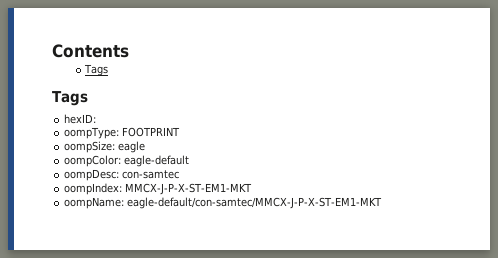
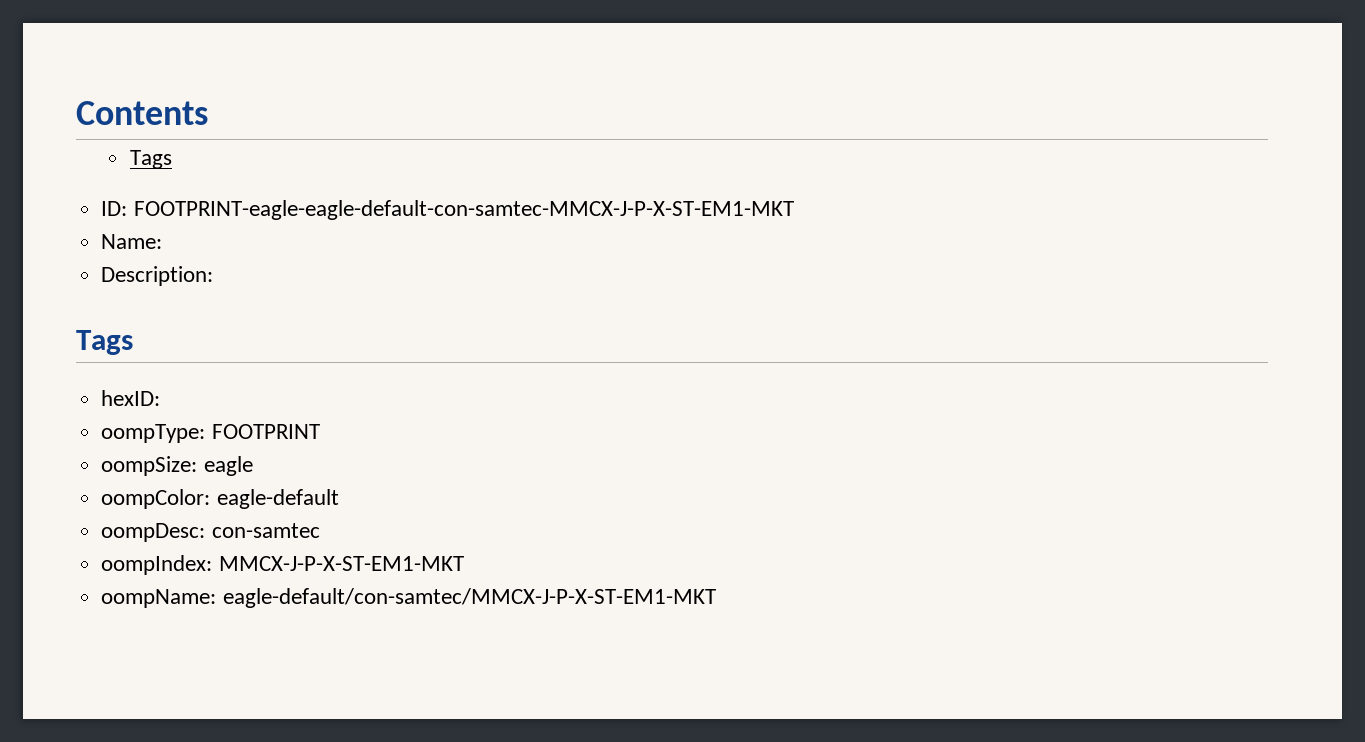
+ ID: FOOTPRINT-eagle-eagle-default-con-samtec-MMCX-J-P-X-ST-EM1-MKT
+ Name:
+ Description:

